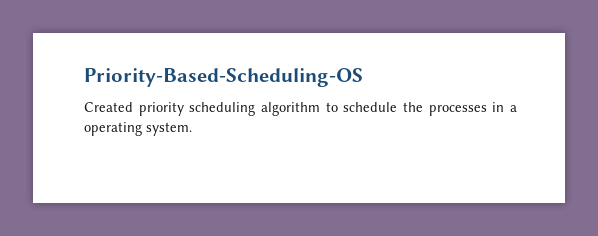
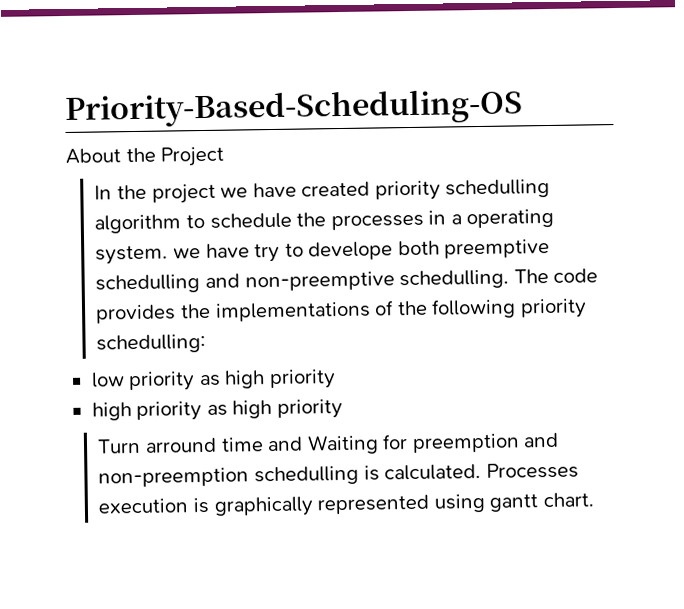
- Created priority scheduling algorithm to schedule the processes in a operating system.
+ About the Project
+ In the project we have created priority schedulling algorithm to schedule the processes in a operating system. we have try to develope both preemptive schedulling and non-preemptive schedulling. The code provides the implementations of the following priority schedulling:
+ low priority as high priority
+ high priority as high priority
+ Turn arround time and Waiting for preemption and non-preemption schedulling is calculated. Processes execution is graphically represented using gantt chart.

